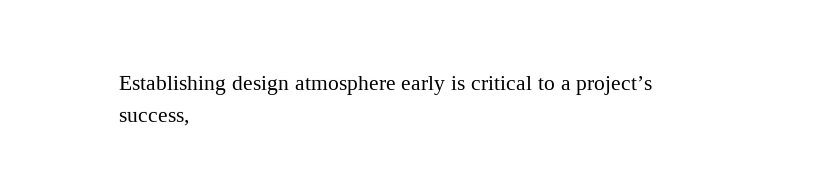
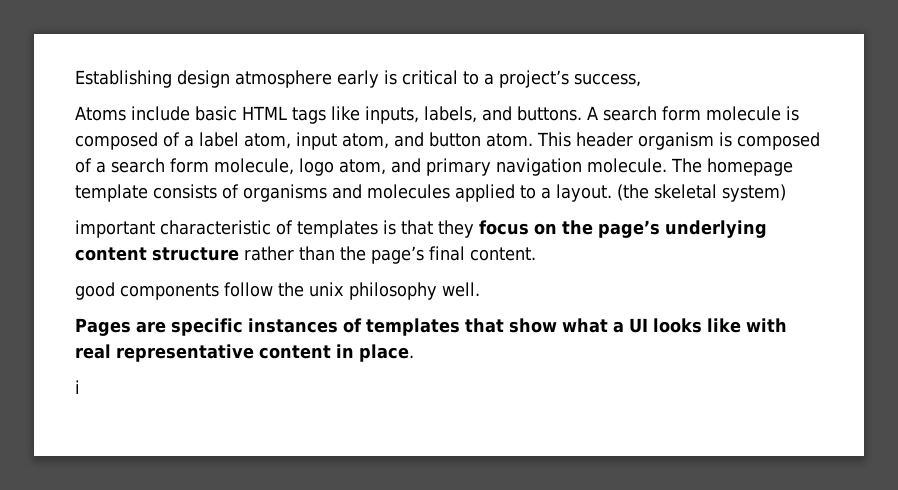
+ Atoms include basic HTML tags like inputs, labels, and buttons. A search form molecule is composed of a label atom, input atom, and button atom. This header organism is composed of a search form molecule, logo atom, and primary navigation molecule. The homepage template consists of organisms and molecules applied to a layout. (the skeletal system)
+ important characteristic of templates is that they focus on the page’s underlying content structure rather than the page’s final content.
+ good components follow the unix philosophy well.
+ Pages are specific instances of templates that show what a UI looks like with real representative content in place.
+ i

